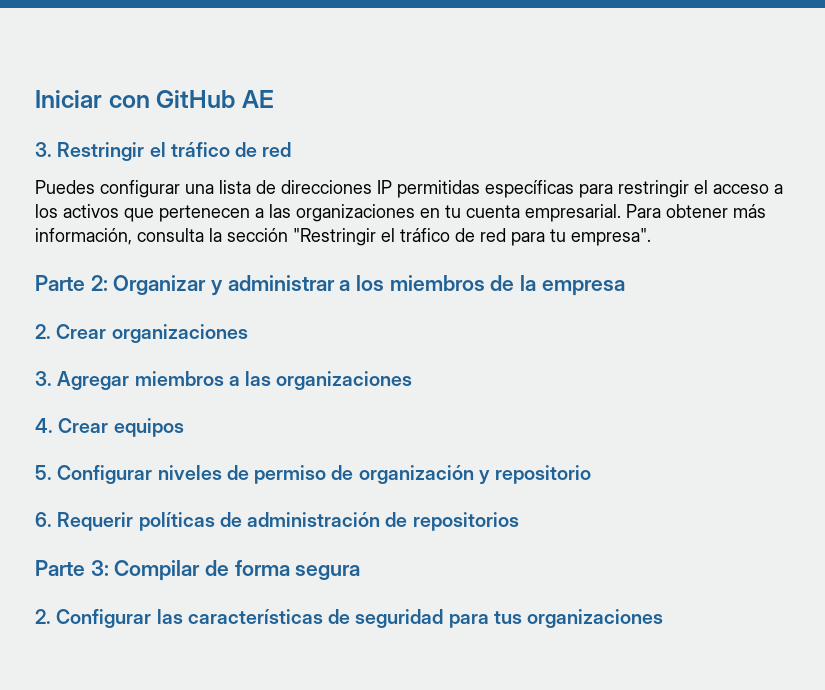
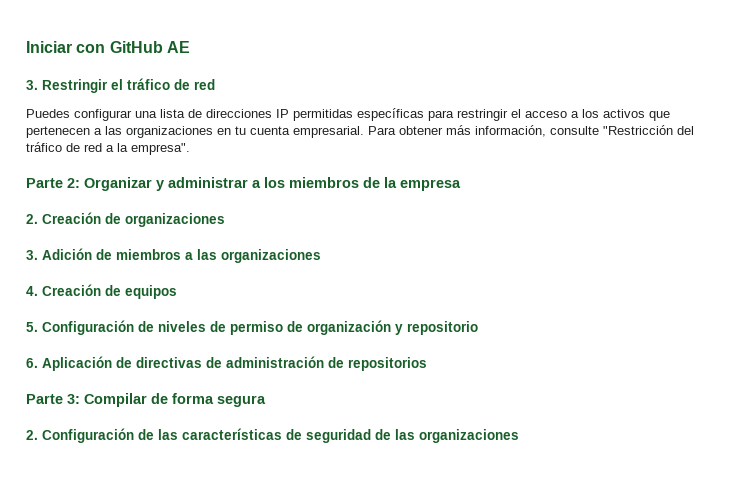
- Para obtener más información, consulta la sección "Restringir el tráfico de red para tu empresa".
+ Para obtener más información, consulte "Restricción del tráfico de red a la empresa".
- 2. Crear organizaciones
+ 2. Creación de organizaciones
- 3. Agregar miembros a las organizaciones
+ 3. Adición de miembros a las organizaciones
- 4. Crear equipos
+ 4. Creación de equipos
- 5. Configurar niveles de permiso de organización y repositorio
+ 5. Configuración de niveles de permiso de organización y repositorio
- 6. Requerir políticas de administración de repositorios
+ 6. Aplicación de directivas de administración de repositorios
- 2. Configurar las características de seguridad para tus organizaciones
+ 2. Configuración de las características de seguridad de las organizaciones

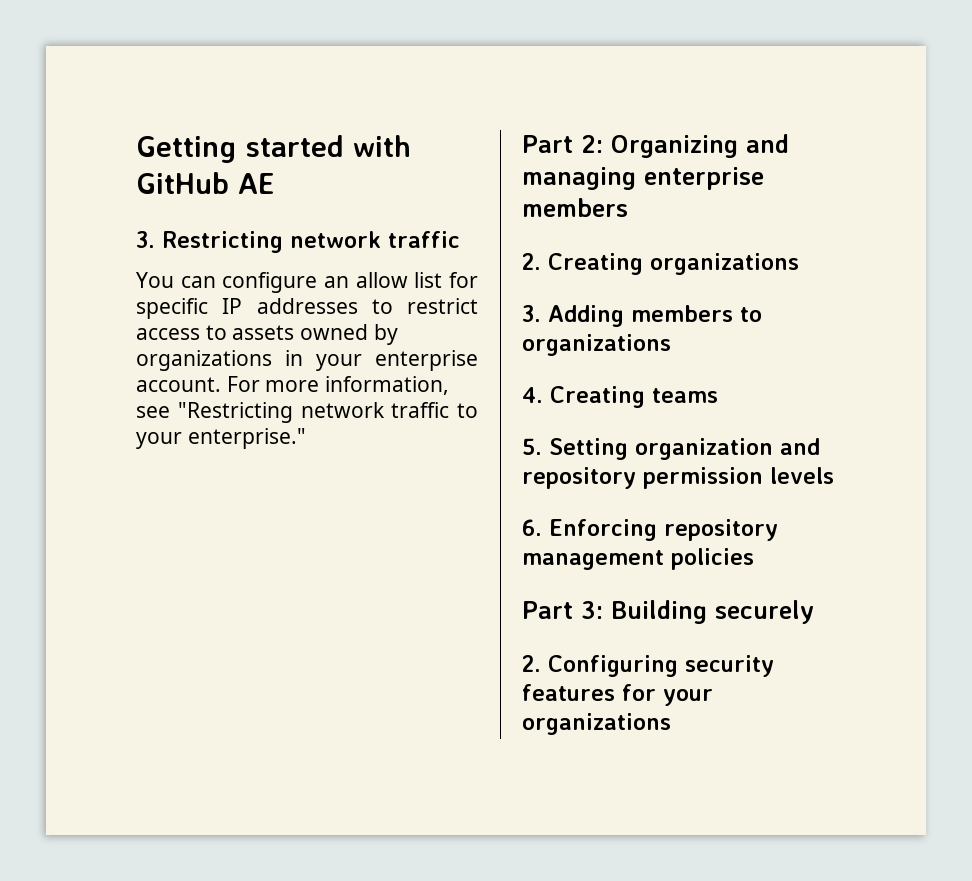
- Iniciar con GitHub AE
+ Getting started with GitHub AE
- 3. Restringir el tráfico de red
- Puedes configurar una lista de direcciones IP permitidas específicas para restringir el acceso a los activos que pertenecen a las organizaciones en tu cuenta empresarial. Para obtener más información, consulte "Restricción del tráfico de red a la empresa".
- Parte 2: Organizar y administrar a los miembros de la empresa
- 2. Creación de organizaciones
- 3. Adición de miembros a las organizaciones
- 4. Creación de equipos
- 5. Configuración de niveles de permiso de organización y repositorio
- 6. Aplicación de directivas de administración de repositorios
- Parte 3: Compilar de forma segura
- 2. Configuración de las características de seguridad de las organizaciones
+ 3. Restricting network traffic
+ You can configure an allow list for specific IP addresses to restrict access to assets owned by organizations in your enterprise account. For more information, see "Restricting network traffic to your enterprise."
+ Part 2: Organizing and managing enterprise members
+ 2. Creating organizations
+ 3. Adding members to organizations
+ 4. Creating teams
+ 5. Setting organization and repository permission levels
+ 6. Enforcing repository management policies
+ Part 3: Building securely
+ 2. Configuring security features for your organizations

